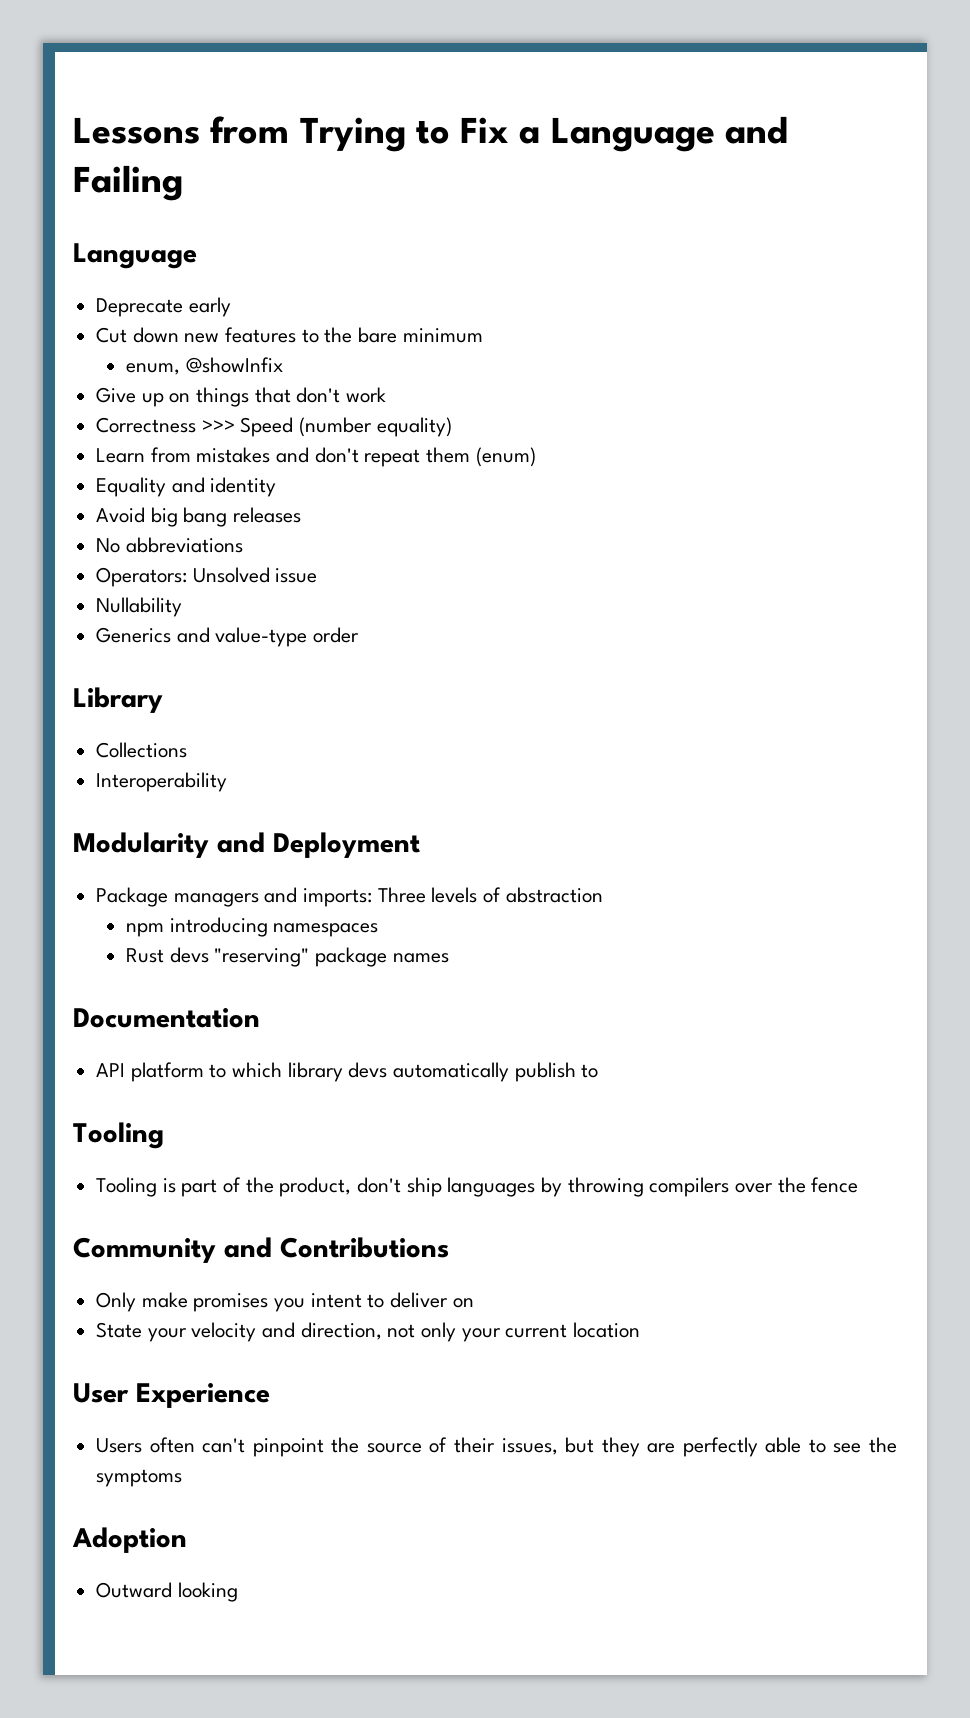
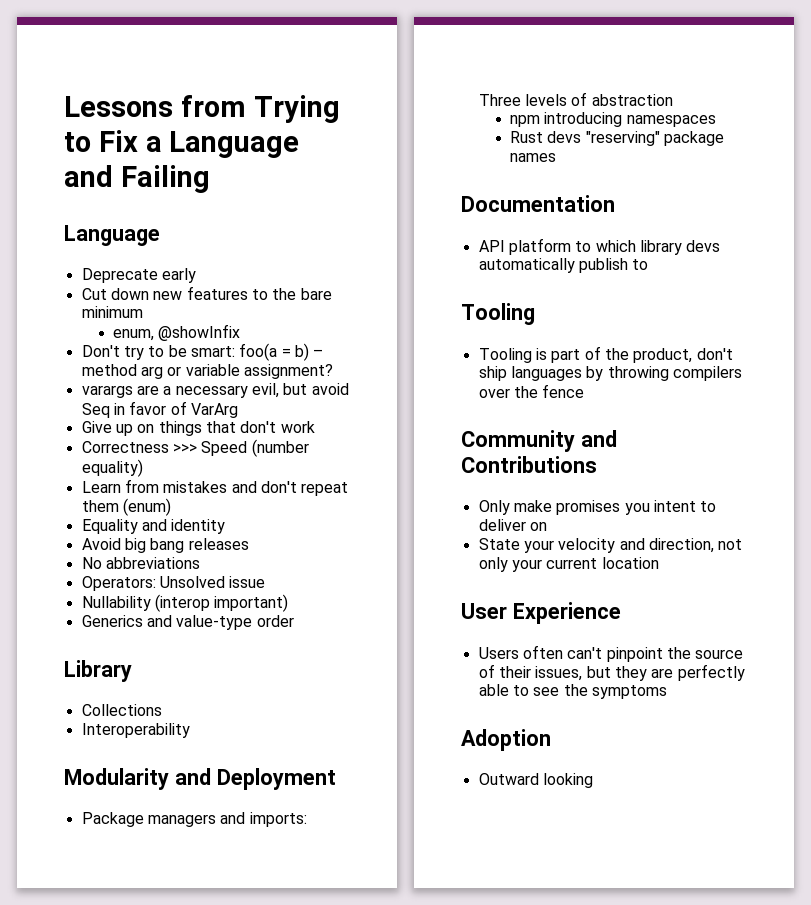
+ Don't try to be smart: foo(a = b) – method arg or variable assignment?
+ varargs are a necessary evil, but avoid Seq in favor of VarArg
- Nullability
+ Nullability (interop important)

